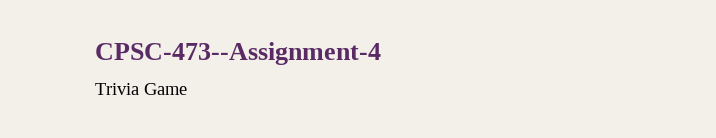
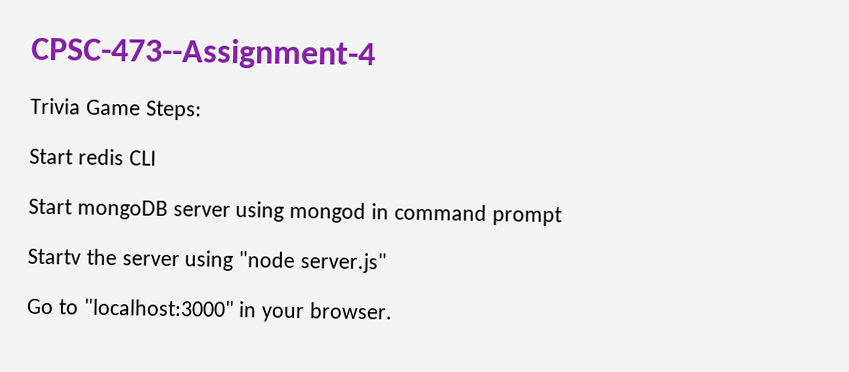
- Trivia Game
+ Trivia Game Steps:
+ Start redis CLI
+ Start mongoDB server using mongod in command prompt
+ Startv the server using "node server.js"
+ Go to "localhost:3000" in your browser.

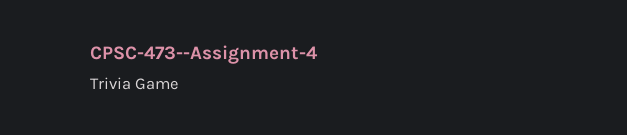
- Trivia Game Steps:
- Start redis CLI
- Start mongoDB server using mongod in command prompt
- Startv the server using "node server.js"
- Go to "localhost:3000" in your browser.
+ Trivia Game

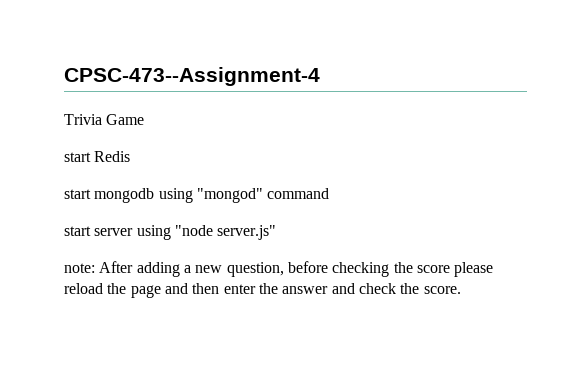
+ start Redis
+ start mongodb using "mongod" command
+ start server using "node server.js"
+ note: After adding a new question, before checking the score please reload the page and then enter the answer and check the score.

